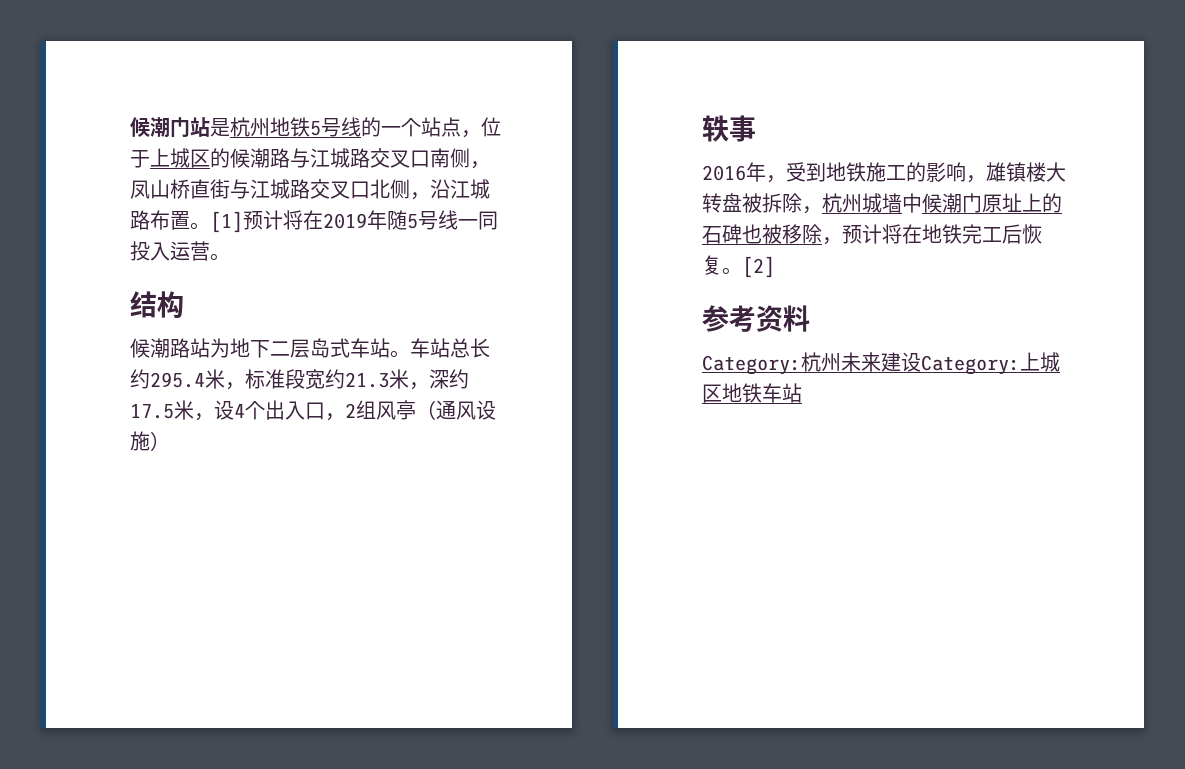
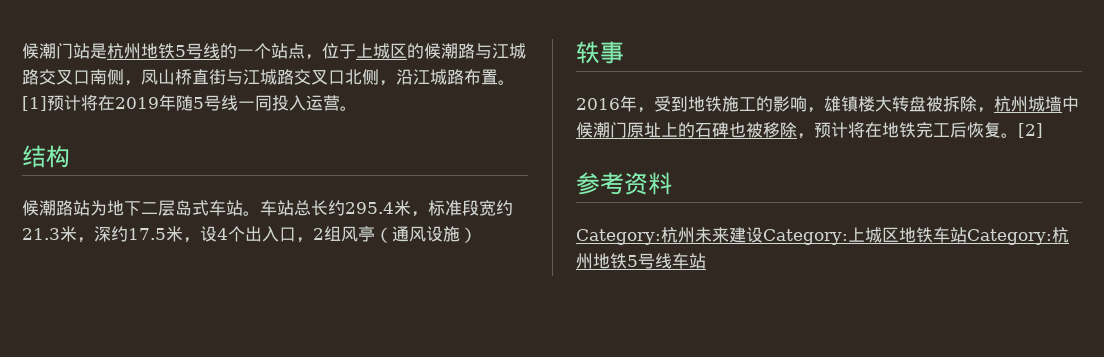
- Category:杭州未来建设Category:上城区地铁车站
+ Category:杭州未来建设Category:上城区地铁车站Category:杭州地铁5号线车站

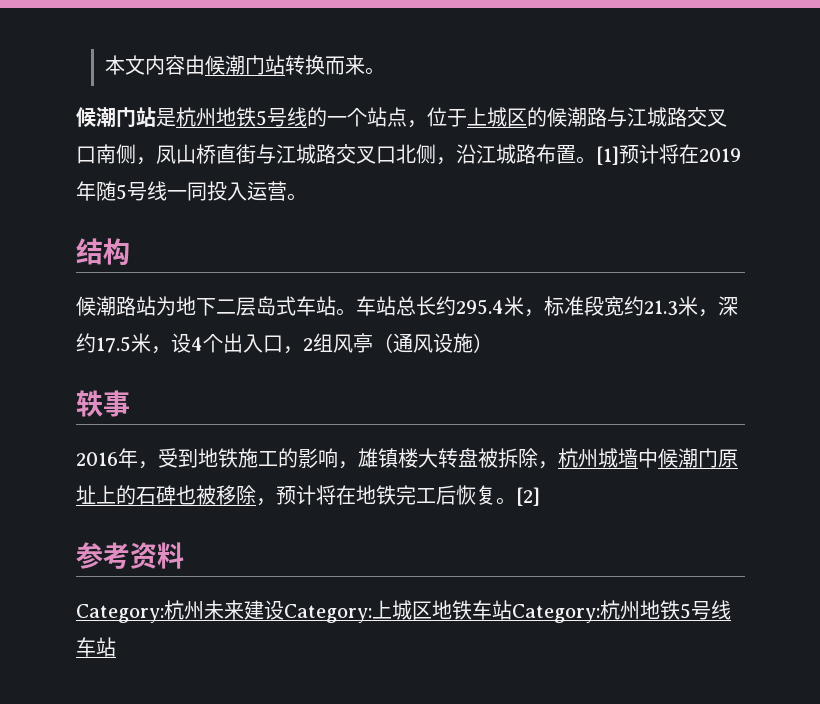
+ 本文内容由候潮门站转换而来。

